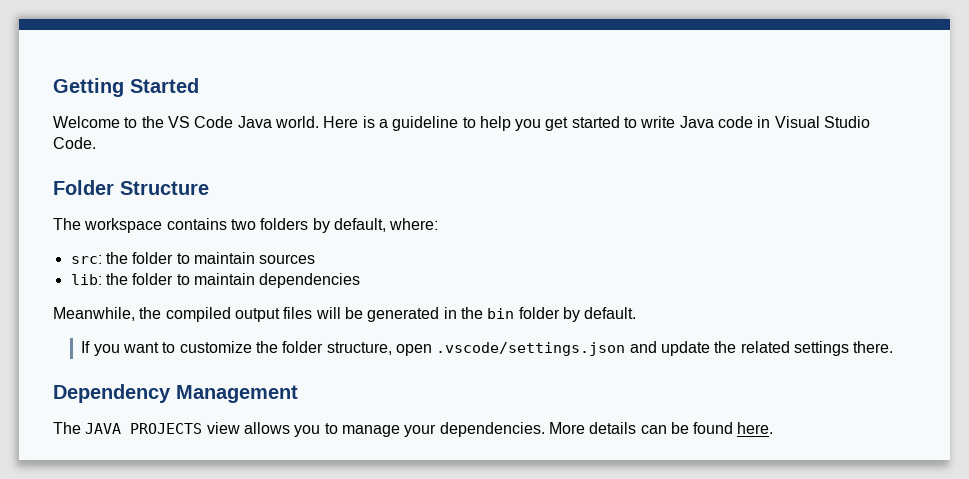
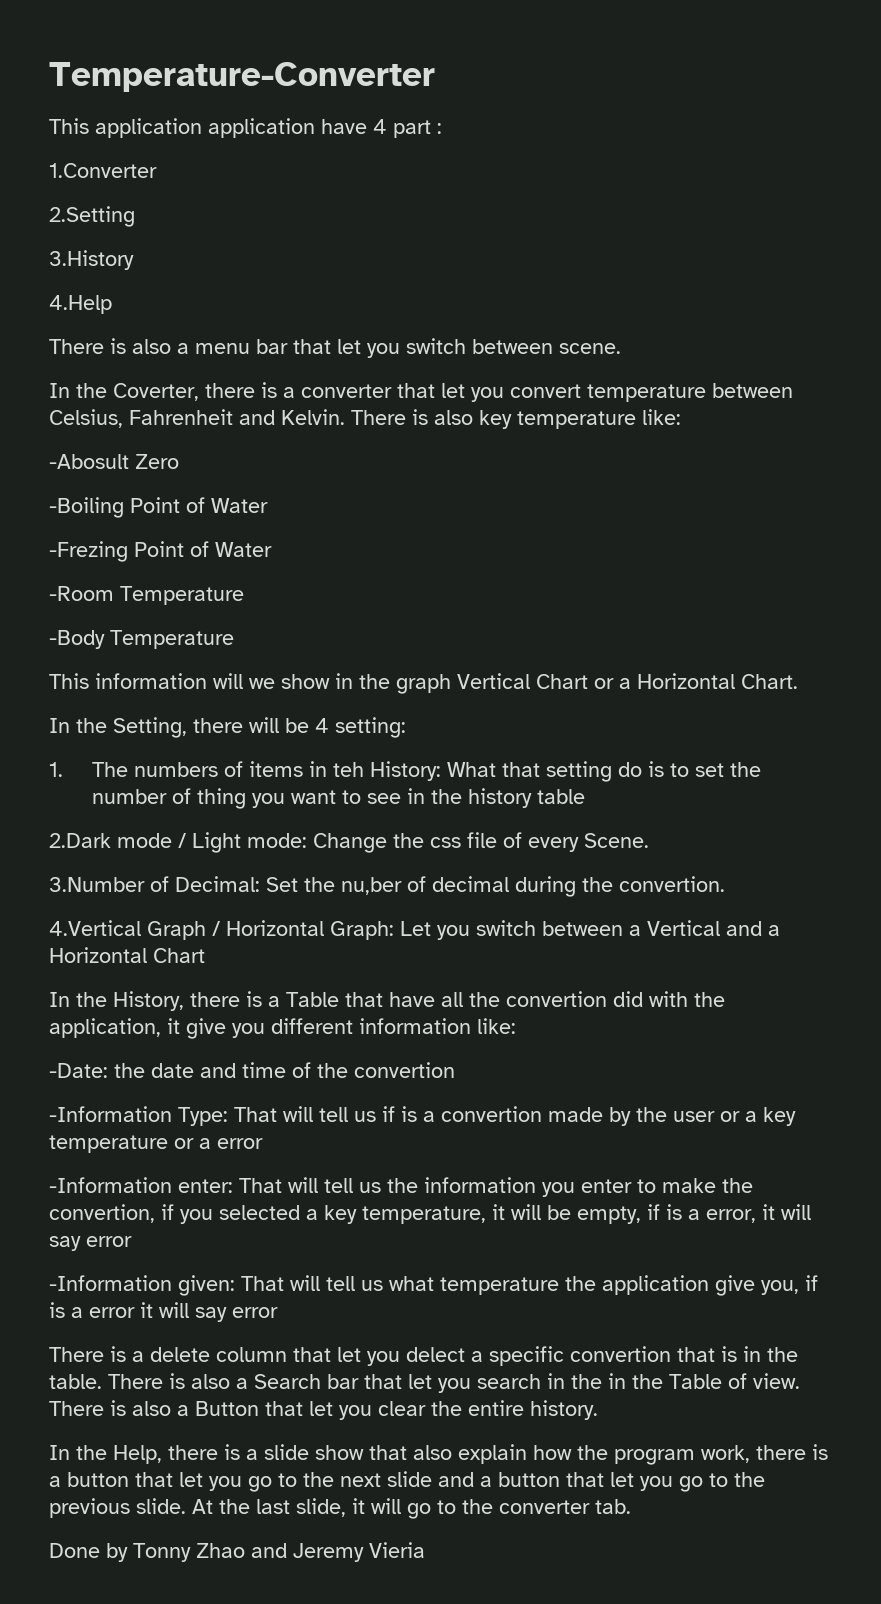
- Getting Started
- Welcome to the VS Code Java world. Here is a guideline to help you get started to write Java code in Visual Studio Code.
- Folder Structure
- The workspace contains two folders by default, where:
- src: the folder to maintain sources
- lib: the folder to maintain dependencies
- Meanwhile, the compiled output files will be generated in the bin folder by default.
- If you want to customize the folder structure, open .vscode/settings.json and update the related settings there.
- Dependency Management
- The JAVA PROJECTS view allows you to manage your dependencies. More details can be found here.
+ Temperature-Converter
+ This application application have 4 part :
+ 1.Converter
+ 2.Setting
+ 3.History
+ 4.Help
+ There is also a menu bar that let you switch between scene.
+ In the Coverter, there is a converter that let you convert temperature between Celsius, Fahrenheit and Kelvin. There is also key temperature like:
+ -Abosult Zero
+ -Boiling Point of Water
+ -Frezing Point of Water
+ -Room Temperature
+ -Body Temperature
+ This information will we show in the graph Vertical Chart or a Horizontal Chart.
+ In the Setting, there will be 4 setting:
+ 1. The numbers of items in teh History: What that setting do is to set the number of thing you want to see in the history table
+ 2.Dark mode / Light mode: Change the css file of every Scene.
+ 3.Number of Decimal: Set the nu,ber of decimal during the convertion.
+ 4.Vertical Graph / Horizontal Graph: Let you switch between a Vertical and a Horizontal Chart
+ In the History, there is a Table that have all the convertion did with the application, it give you different information like:
+ -Date: the date and time of the convertion
+ -Information Type: That will tell us if is a convertion made by the user or a key temperature or a error
+ -Information enter: That will tell us the information you enter to make the convertion, if you selected a key temperature, it will be empty, if is a error, it will say error
+ -Information given: That will tell us what temperature the application give you, if is a error it will say error
+ There is a delete column that let you delect a specific convertion that is in the table. There is also a Search bar that let you search in the in the Table of view. There is also a Button that let you clear the entire history.
+ In the Help, there is a slide show that also explain how the program work, there is a button that let you go to the next slide and a button that let you go to the previous slide. At the last slide, it will go to the converter tab.
+ Done by Tonny Zhao and Jeremy Vieria

